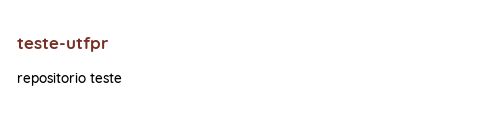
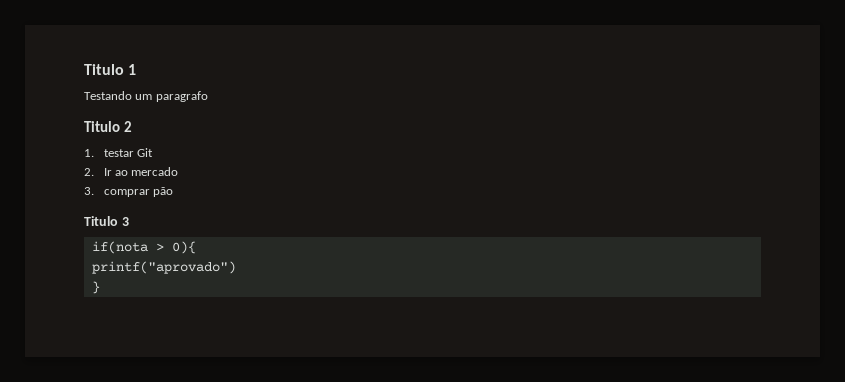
- teste-utfpr
- repositorio teste
+ Titulo 1
+ Testando um paragrafo
+ Titulo 2
+ 1. testar Git
+ 2. Ir ao mercado
+ 3. comprar pão
+ Titulo 3
+ if(nota > 0){
+ printf("aprovado")
+ }

